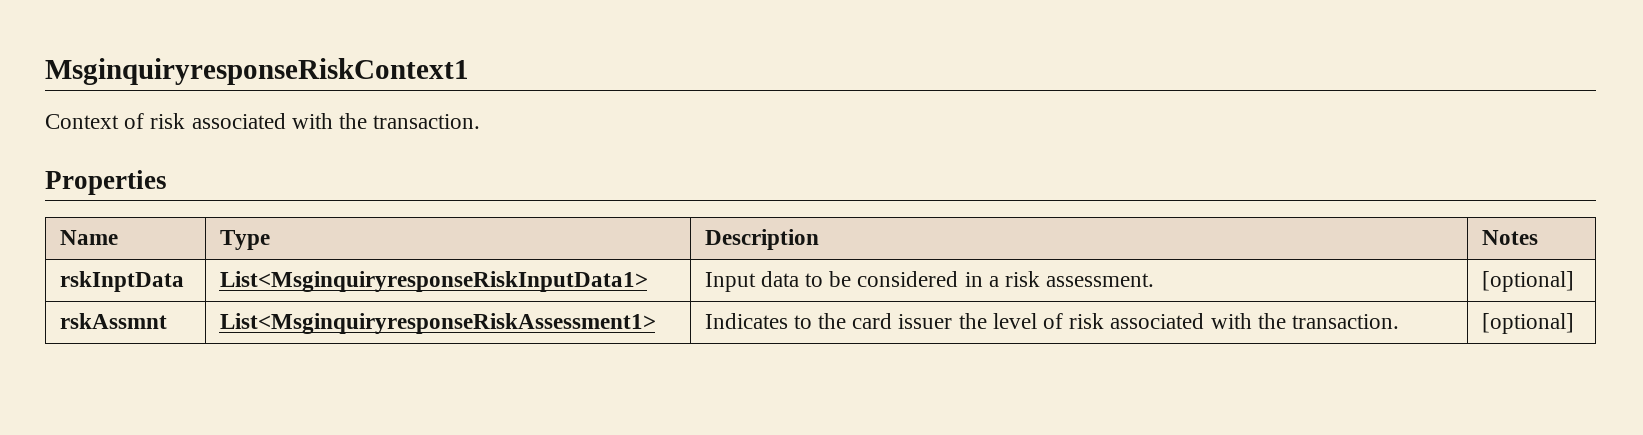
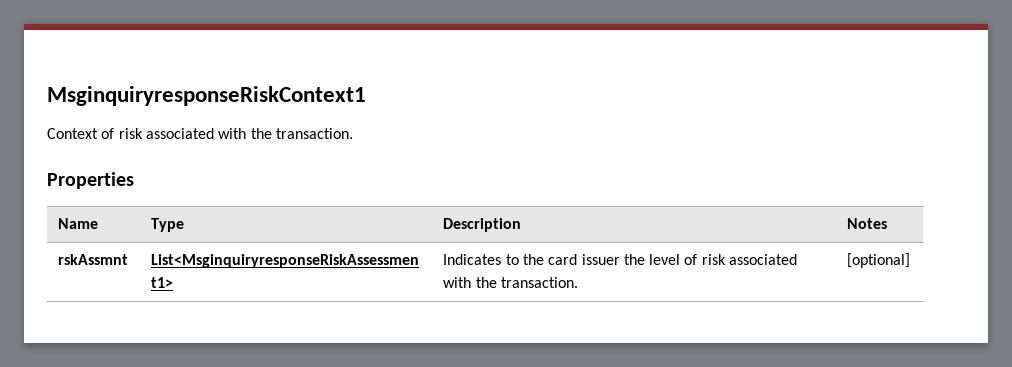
- rskInptData | List<MsginquiryresponseRiskInputData1> | Input data to be considered in a risk assessment. | [optional]

